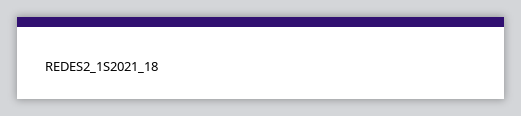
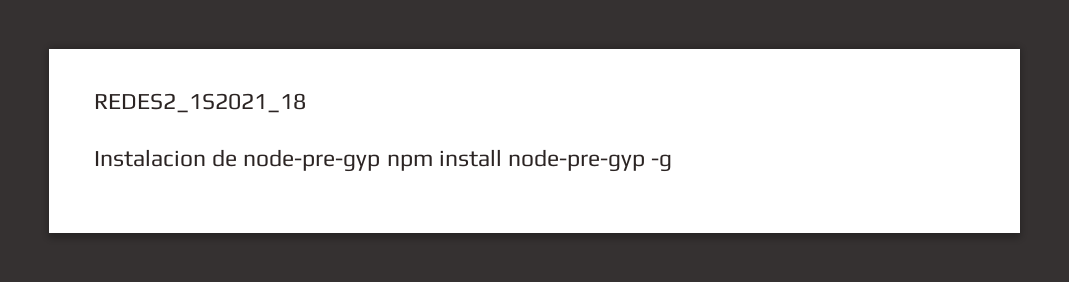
+ Instalacion de node-pre-gyp npm install node-pre-gyp -g

